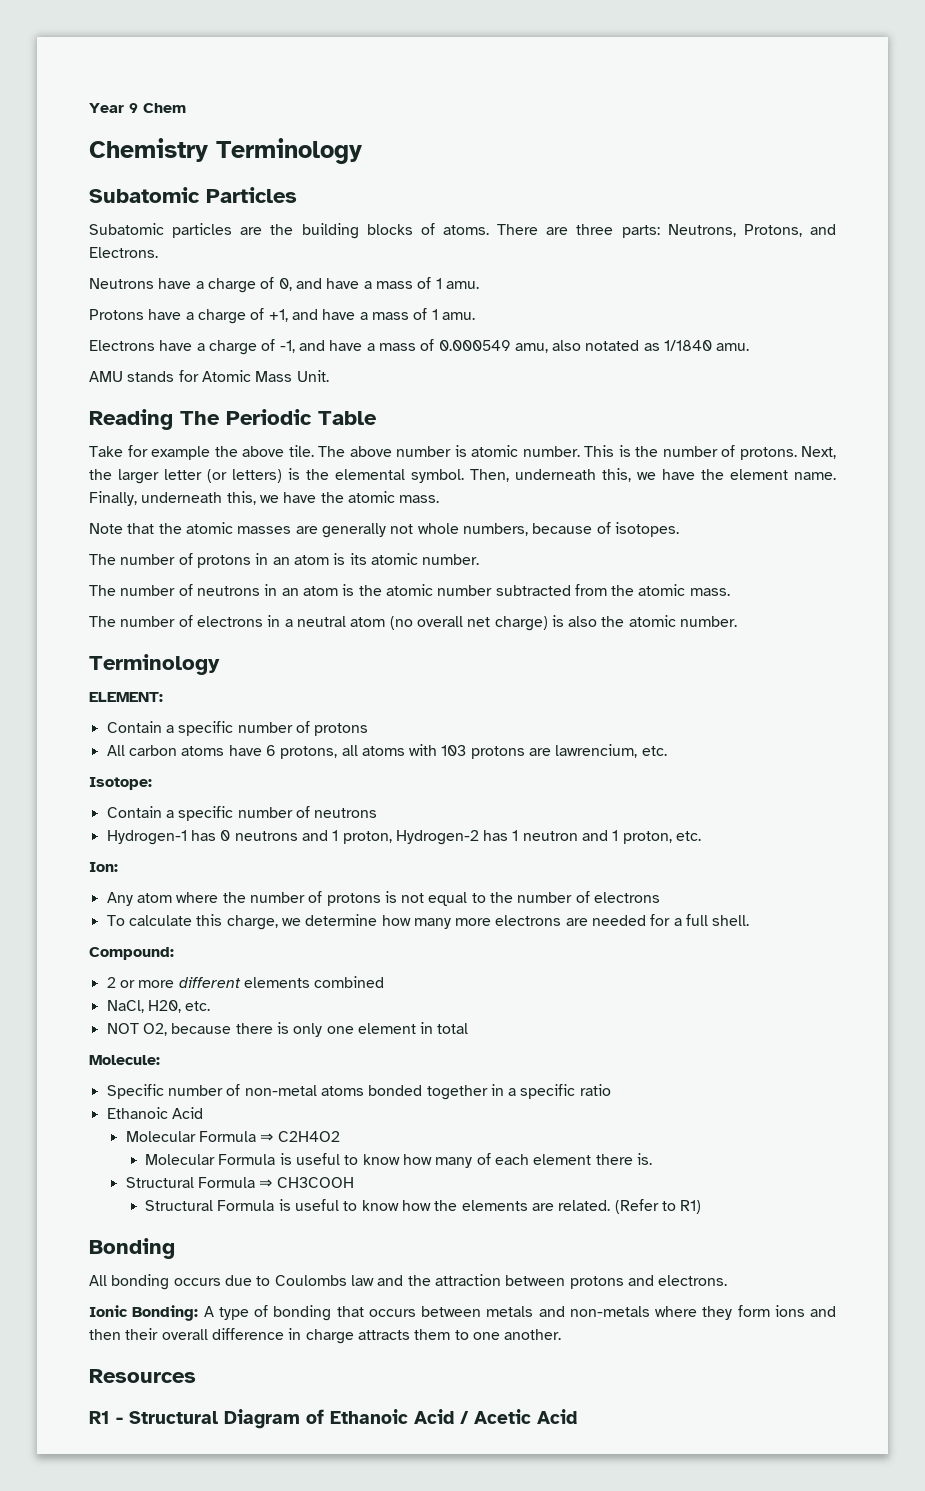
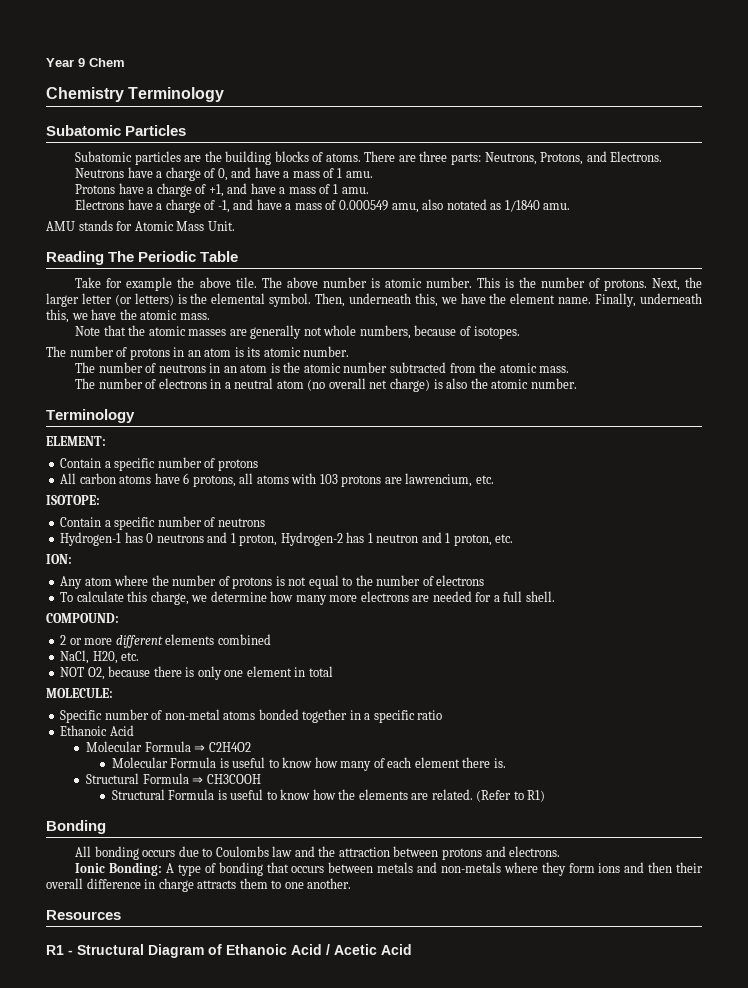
- Isotope:
+ ISOTOPE:
- Ion:
+ ION:
- Compound:
+ COMPOUND:
- Molecule:
+ MOLECULE:

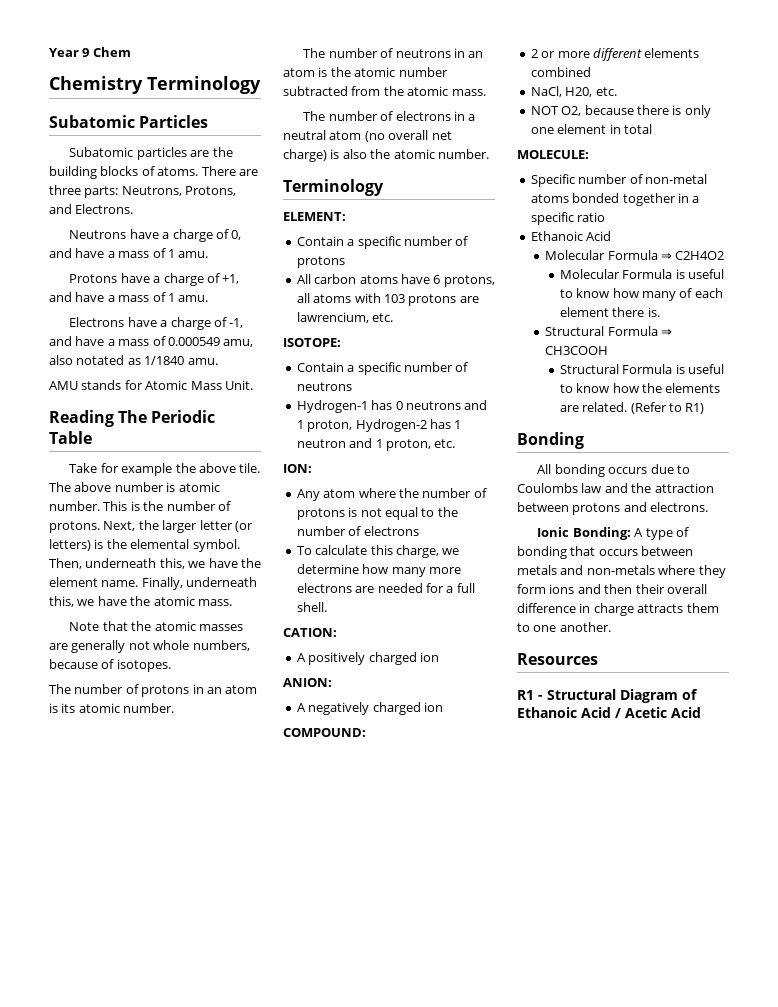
+ CATION:
+ A positively charged ion
+ ANION:
+ A negatively charged ion

